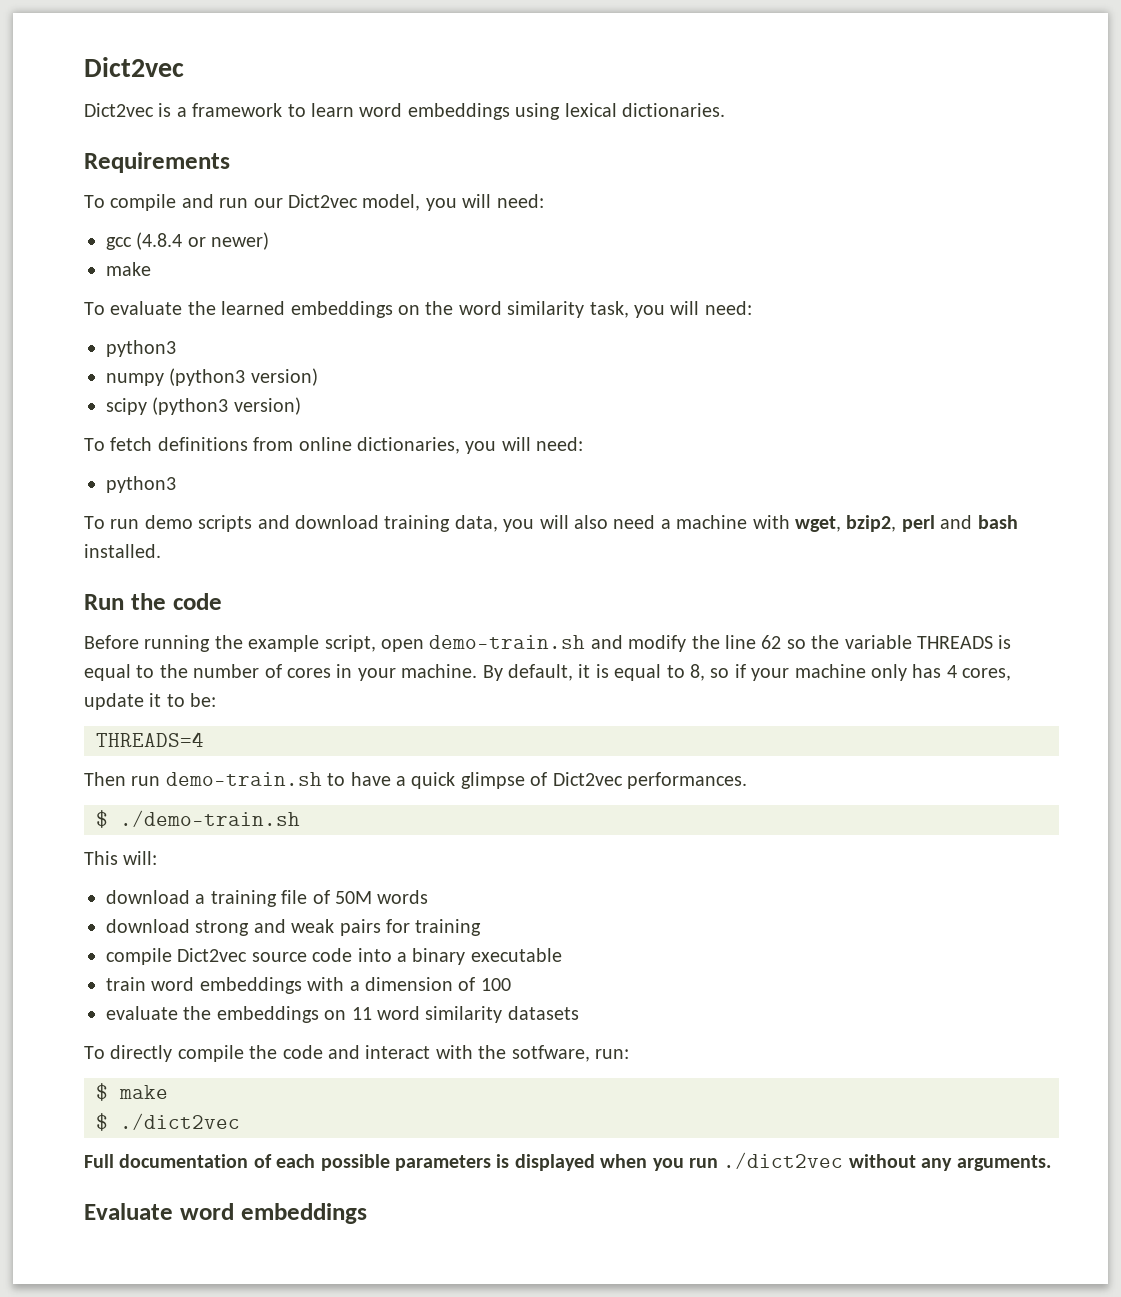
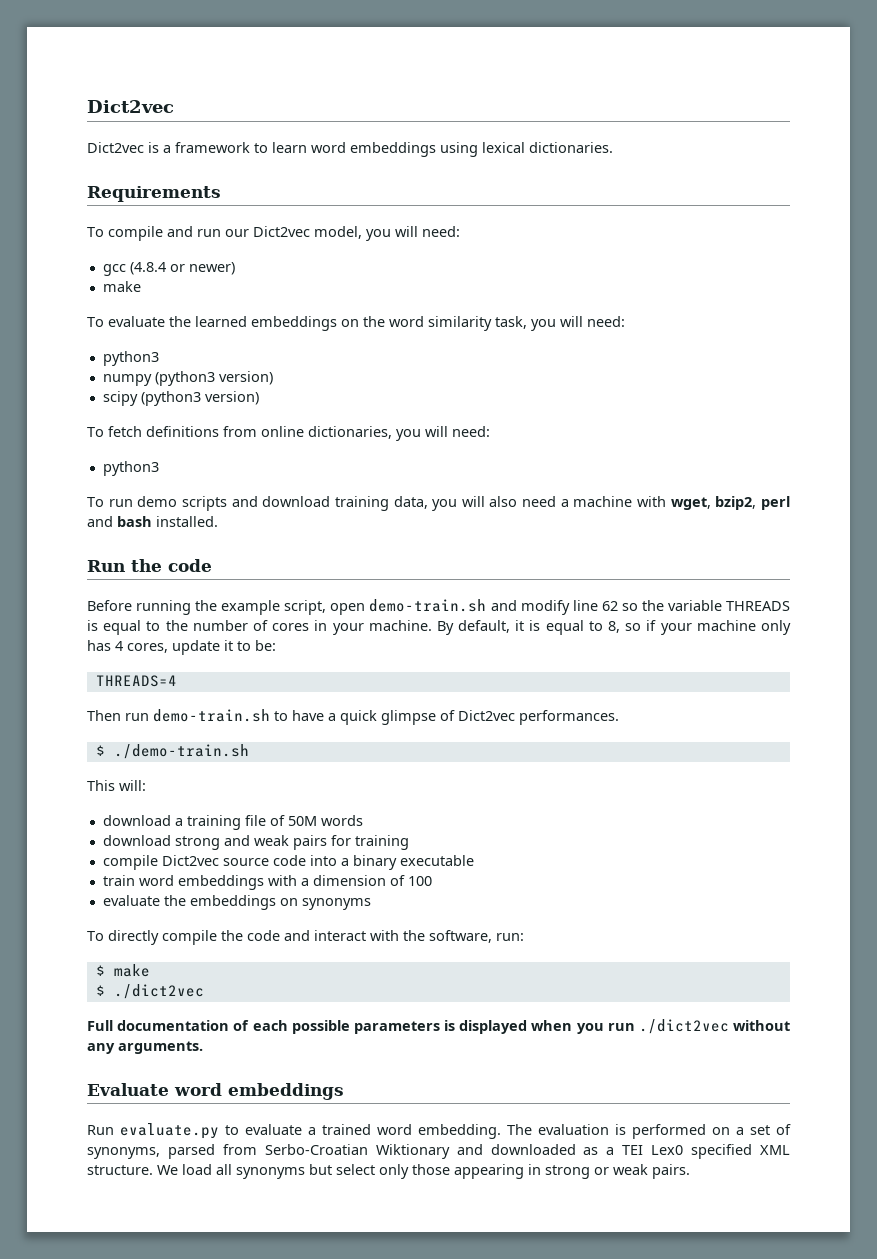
- Before running the example script, open demo-train.sh and modify the line 62 so the variable THREADS is equal to the number of cores in your machine.
+ Before running the example script, open demo-train.sh and modify line 62 so the variable THREADS is equal to the number of cores in your machine.
- evaluate the embeddings on 11 word similarity datasets
+ evaluate the embeddings on synonyms
- To directly compile the code and interact with the sotfware, run:
+ To directly compile the code and interact with the software, run:
+ Run evaluate.py to evaluate a trained word embedding. The evaluation is performed on a set of synonyms, parsed from Serbo-Croatian Wiktionary and downloaded as a TEI Lex0 specified XML structure. We load all synonyms but select only those appearing in strong or weak pairs.

